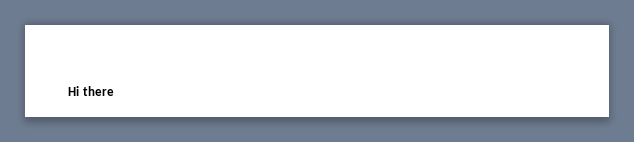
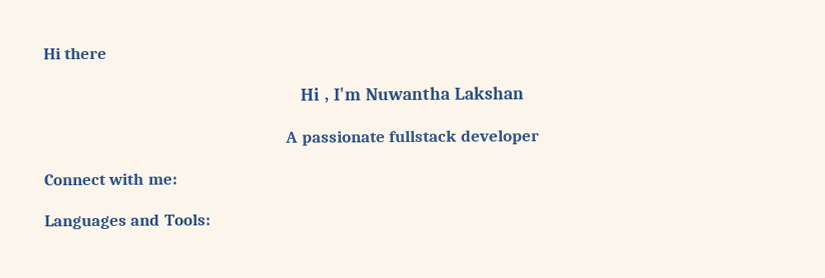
+ Hi , I'm Nuwantha Lakshan
+ A passionate fullstack developer
+ Connect with me:
+ Languages and Tools:

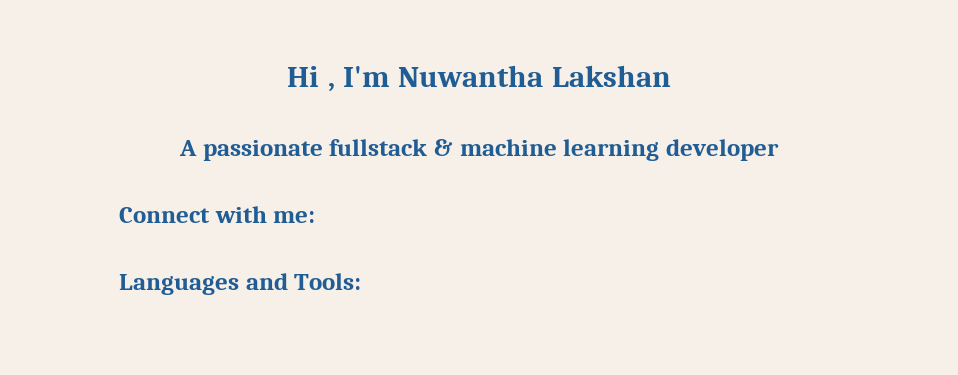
- Hi there
- A passionate fullstack developer
+ A passionate fullstack & machine learning developer

